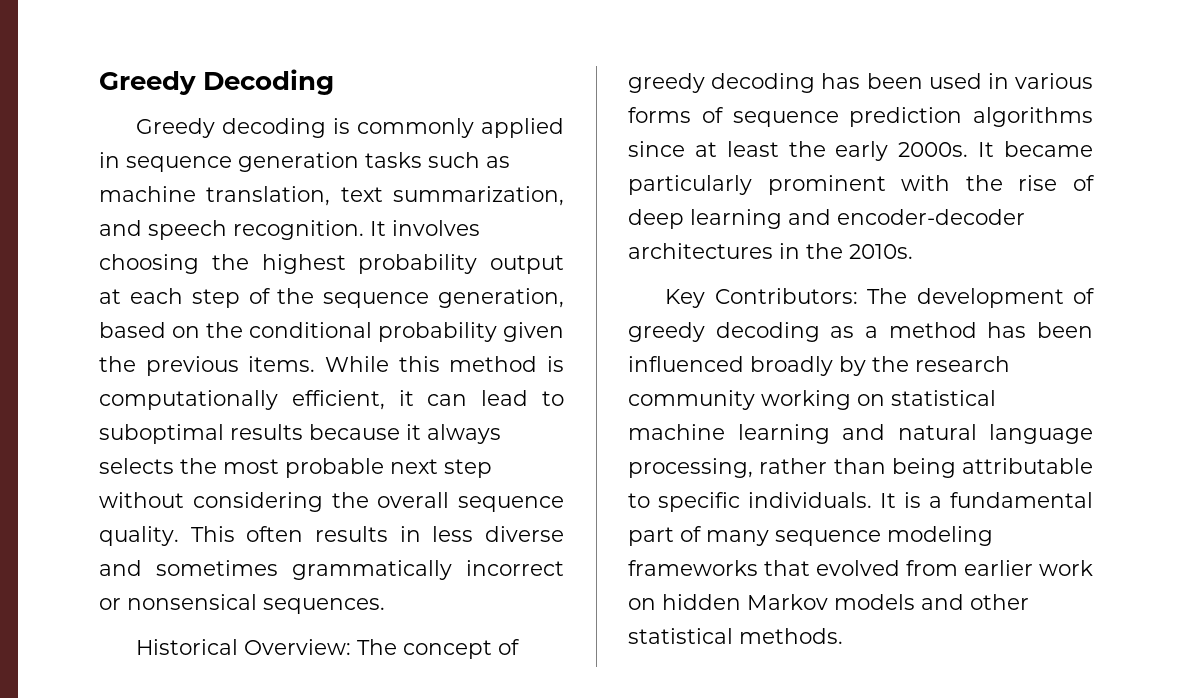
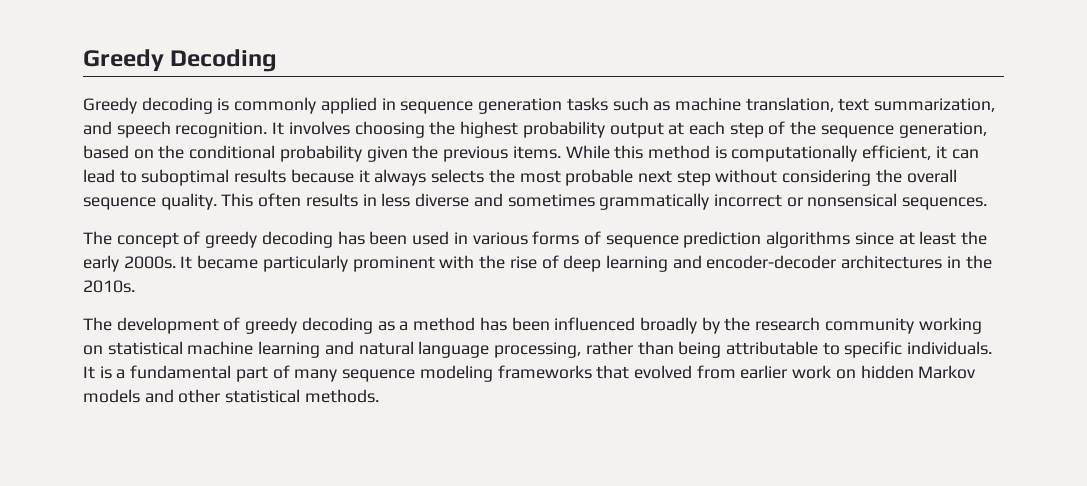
- Historical Overview: The concept of greedy decoding has been used in various forms of sequence prediction algorithms since at least the early 2000s.
+ The concept of greedy decoding has been used in various forms of sequence prediction algorithms since at least the early 2000s.
- Key Contributors: The development of greedy decoding as a method has been influenced broadly by the research community working on statistical machine learning and natural language processing, rather than being attributable to specific individuals.
+ The development of greedy decoding as a method has been influenced broadly by the research community working on statistical machine learning and natural language processing, rather than being attributable to specific individuals.

